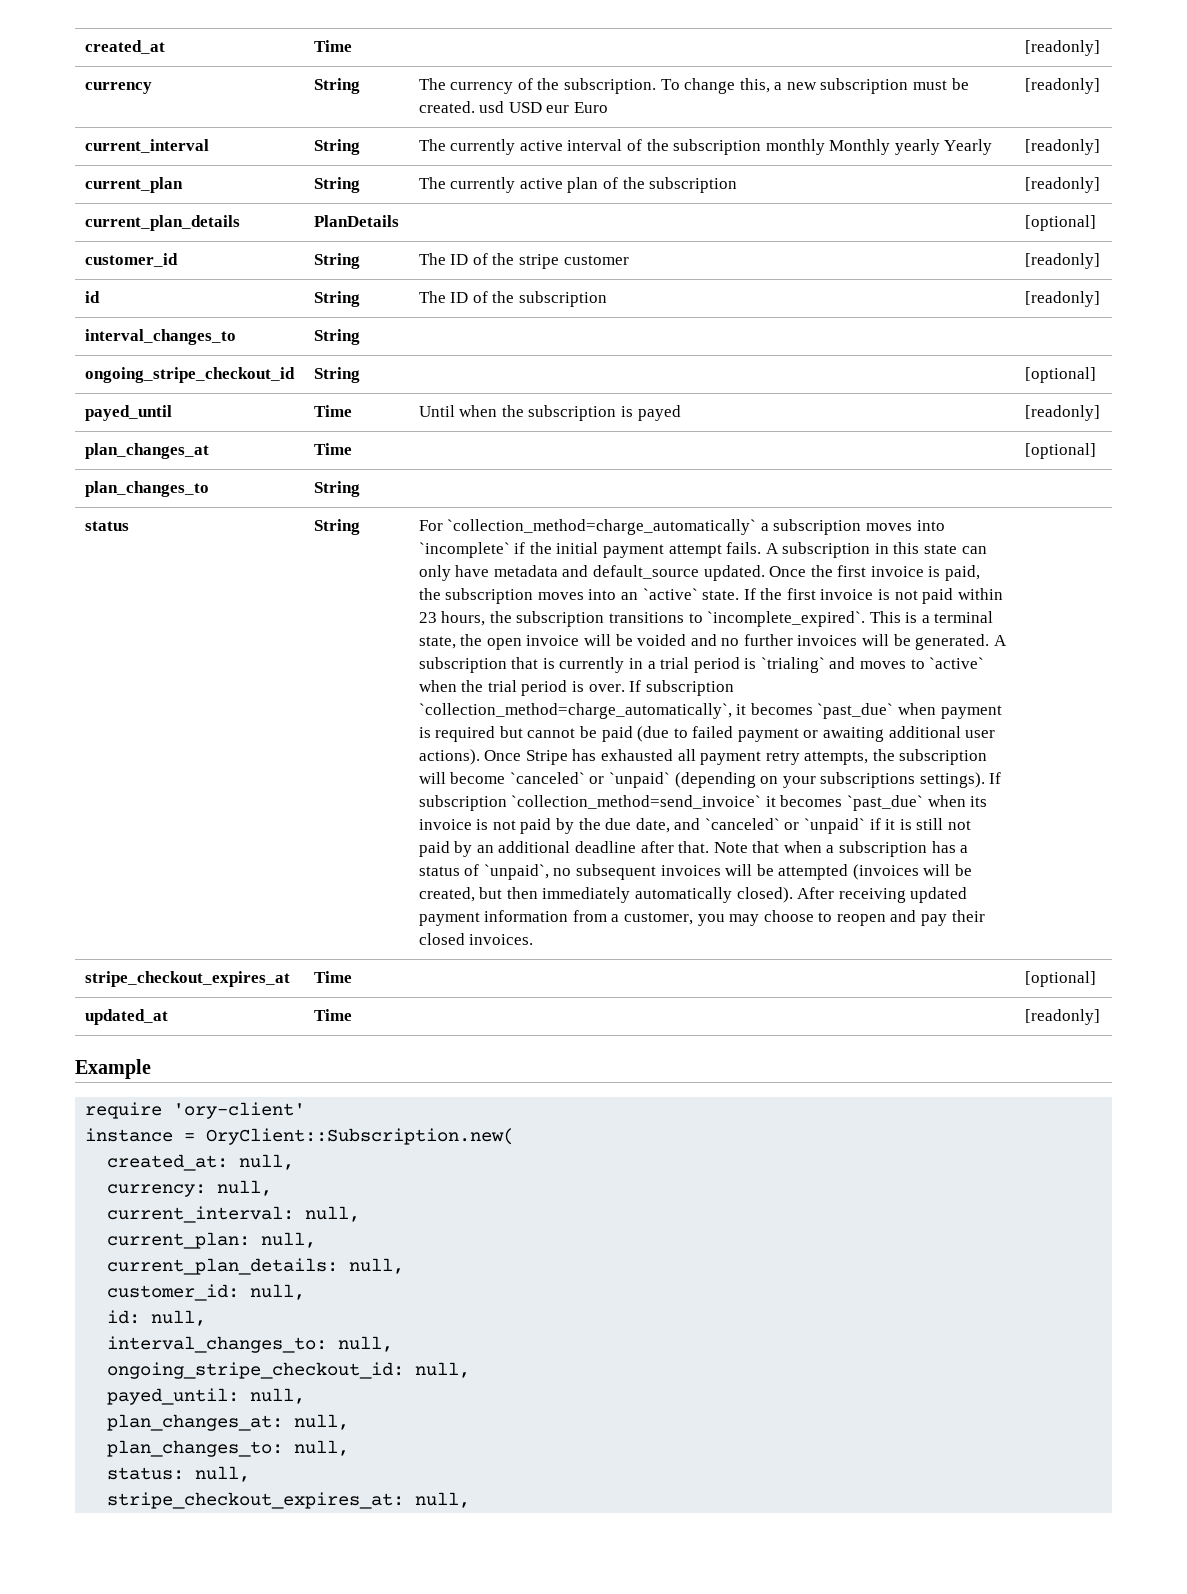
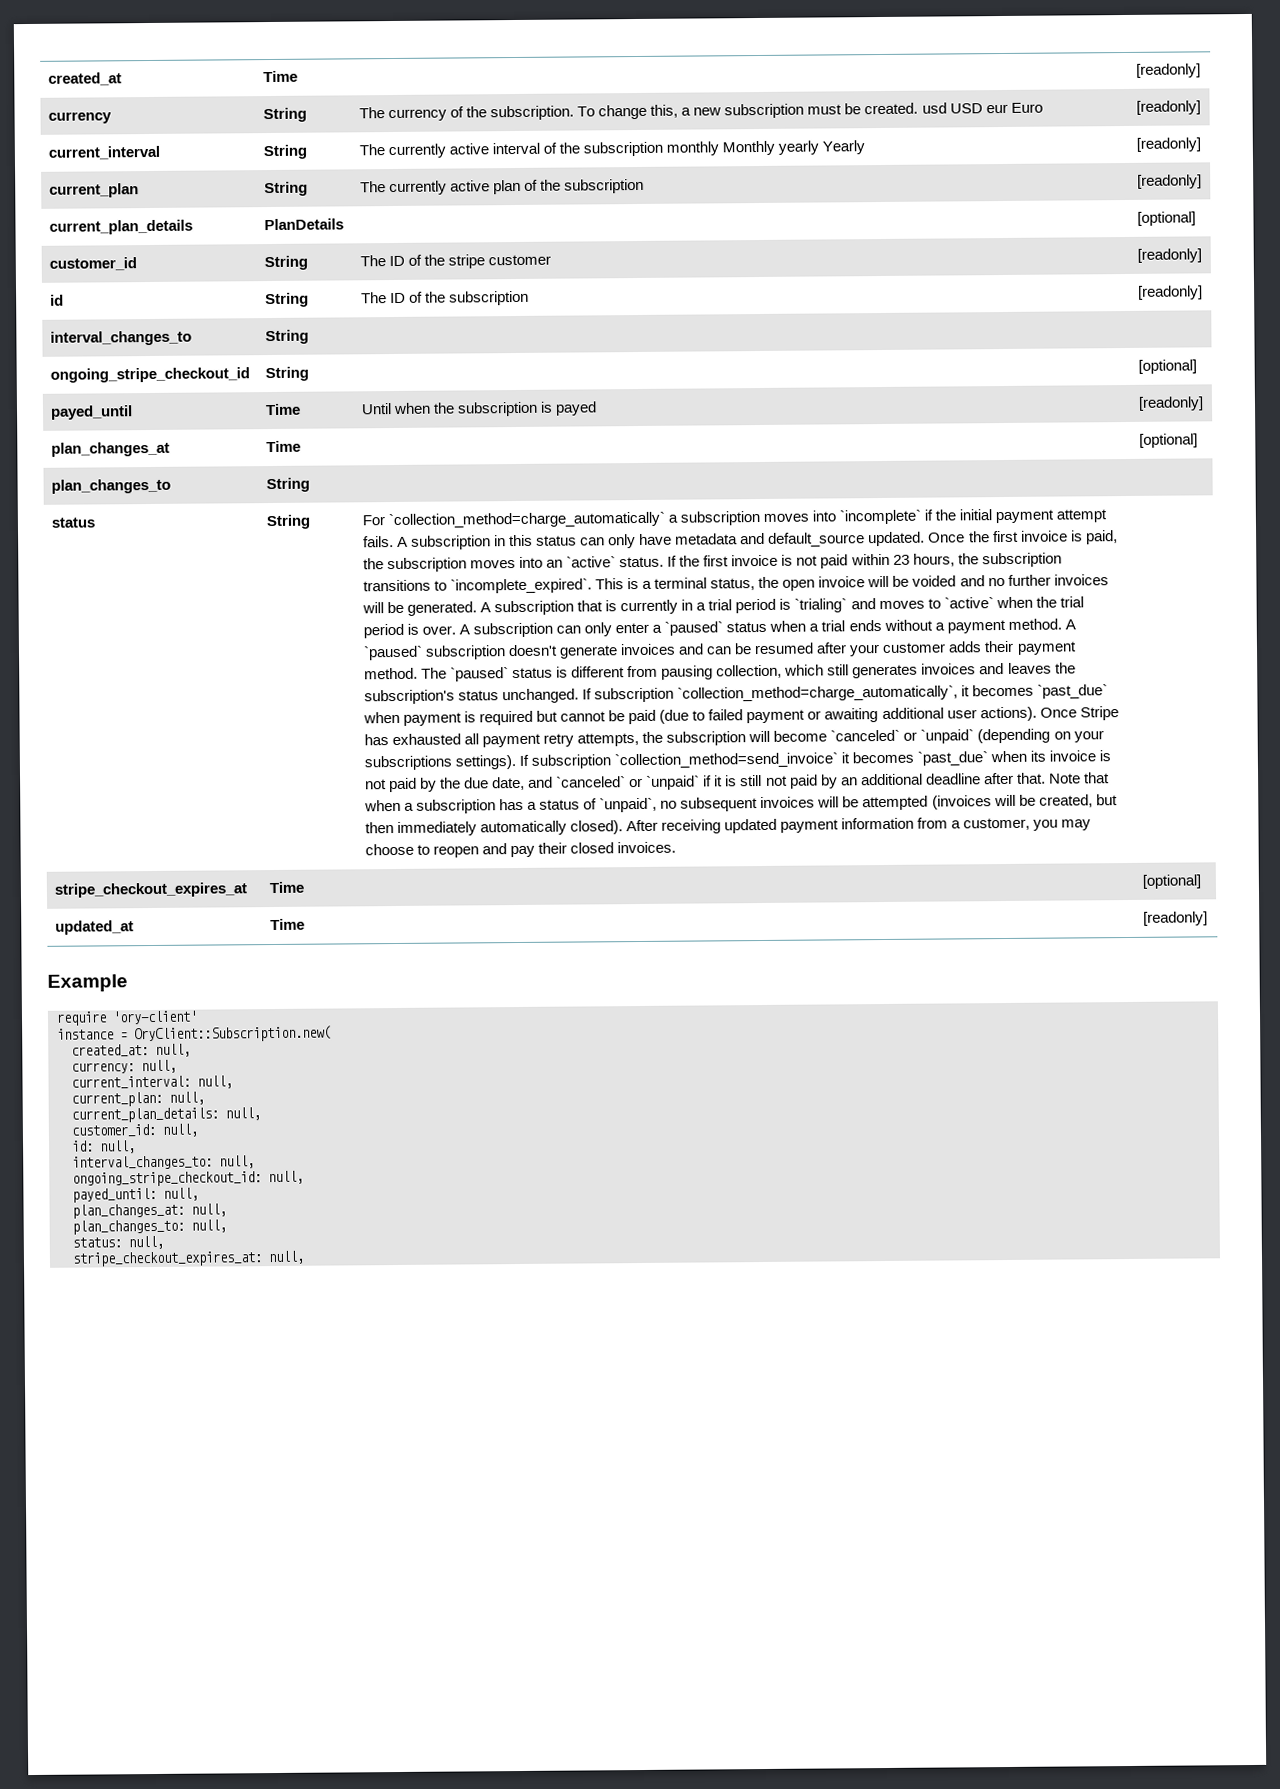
- A subscription in this state can only have metadata and default_source updated.
+ A subscription in this status can only have metadata and default_source updated.
- Once the first invoice is paid, the subscription moves into an `active` state.
+ Once the first invoice is paid, the subscription moves into an `active` status.
- This is a terminal state, the open invoice will be voided and no further invoices will be generated.
+ This is a terminal status, the open invoice will be voided and no further invoices will be generated.
+ A subscription can only enter a `paused` status when a trial ends without a payment method. A `paused` subscription doesn't generate invoices and can be resumed after your customer adds their payment method. The `paused` status is different from pausing collection, which still generates invoices and leaves the subscription's status unchanged.

